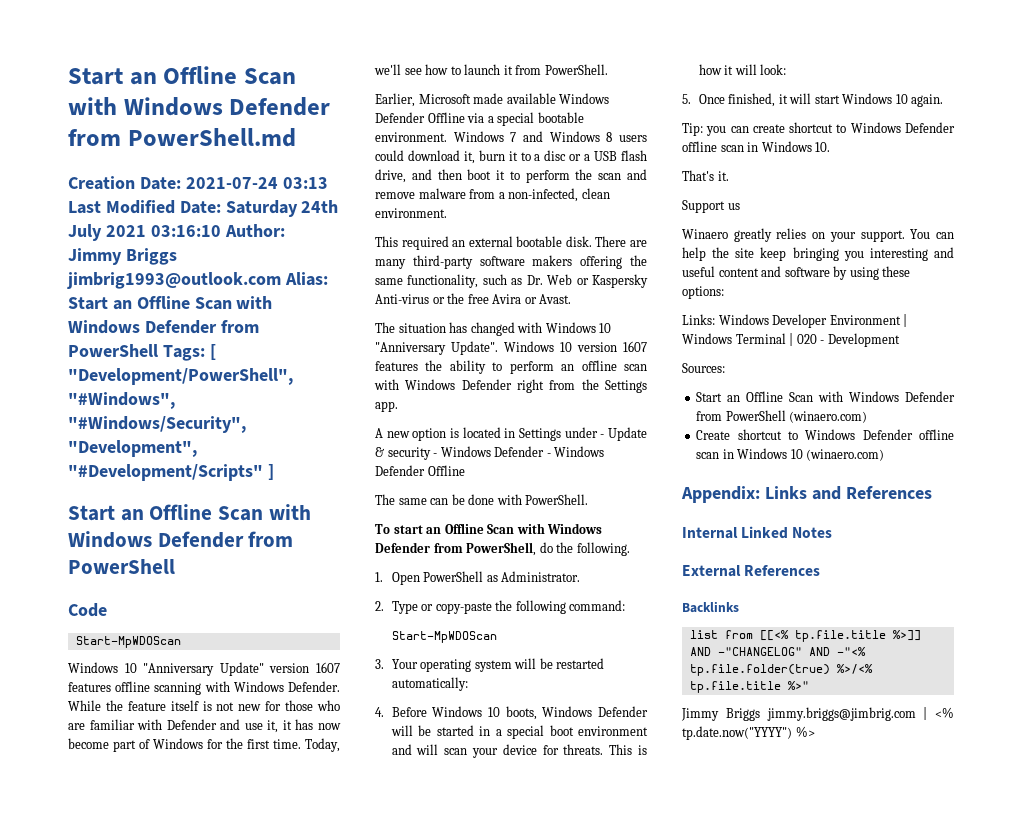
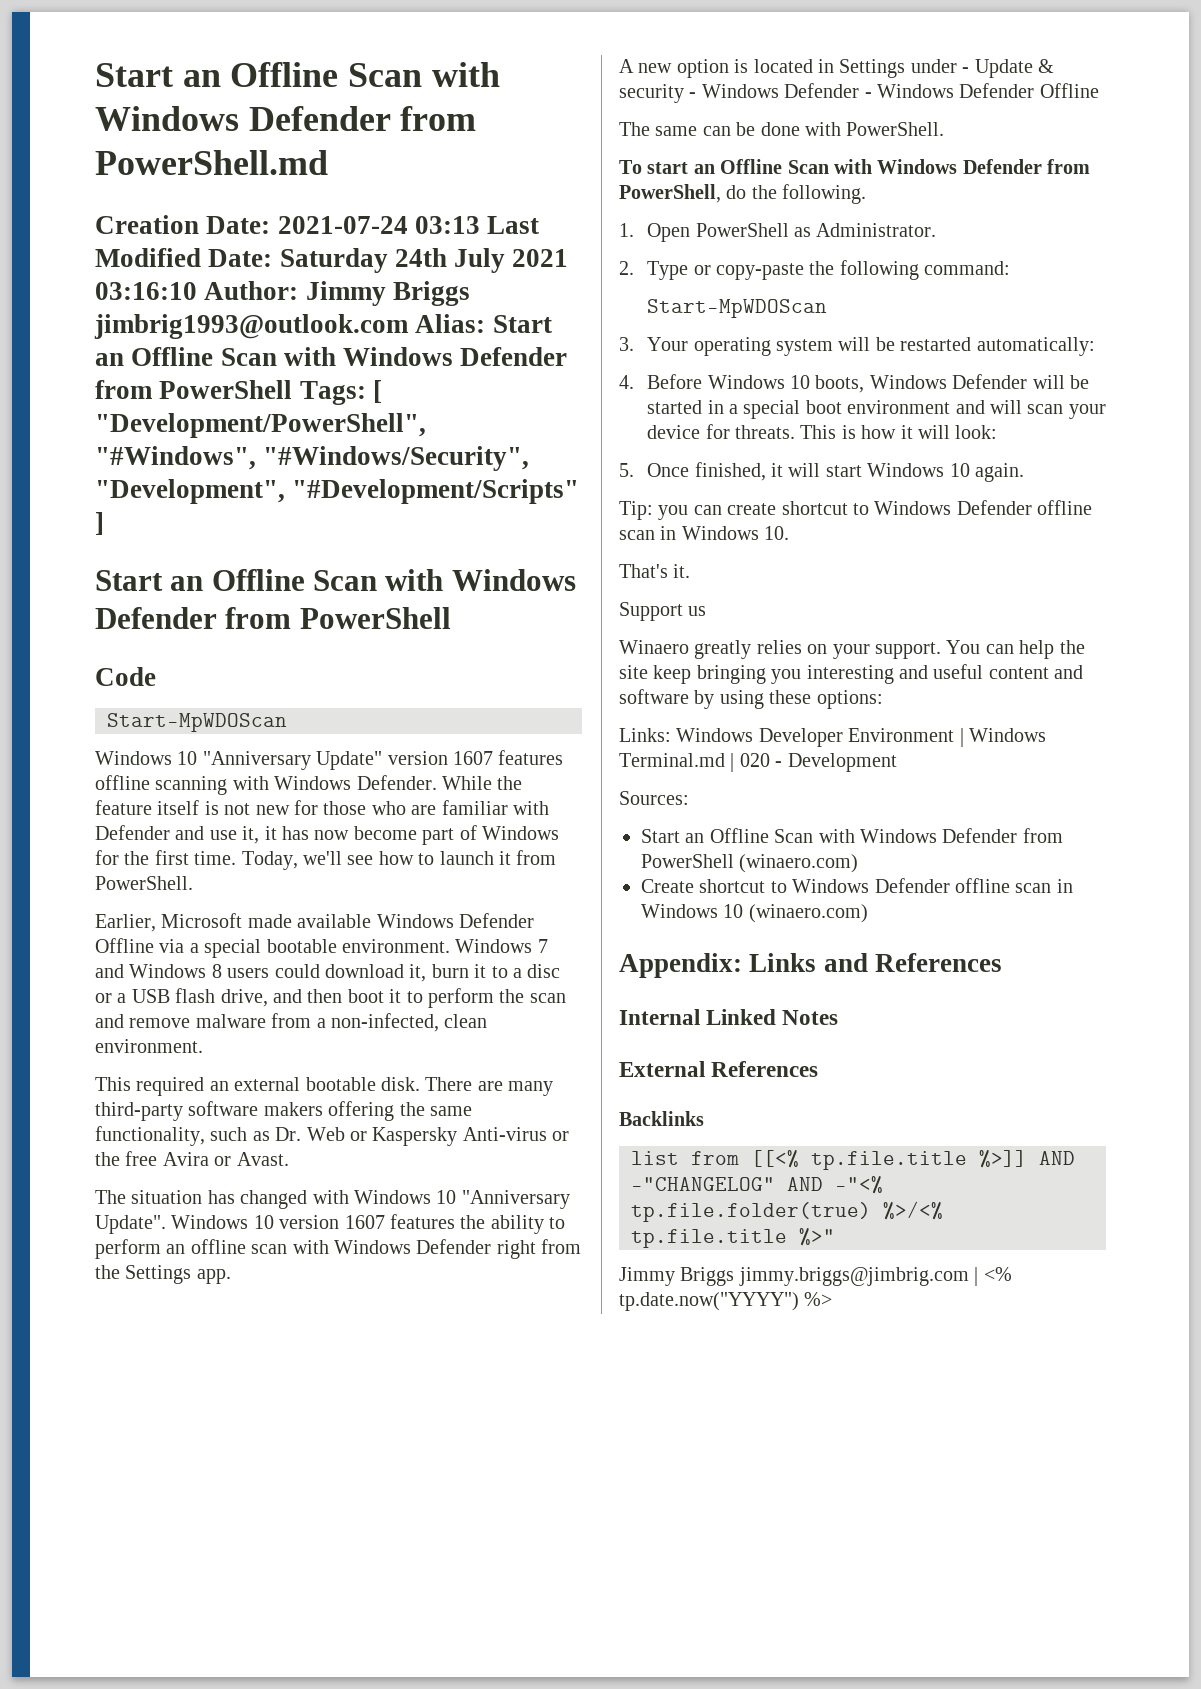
- Links: Windows Developer Environment | Windows Terminal | 020 - Development
+ Links: Windows Developer Environment | Windows Terminal.md | 020 - Development

